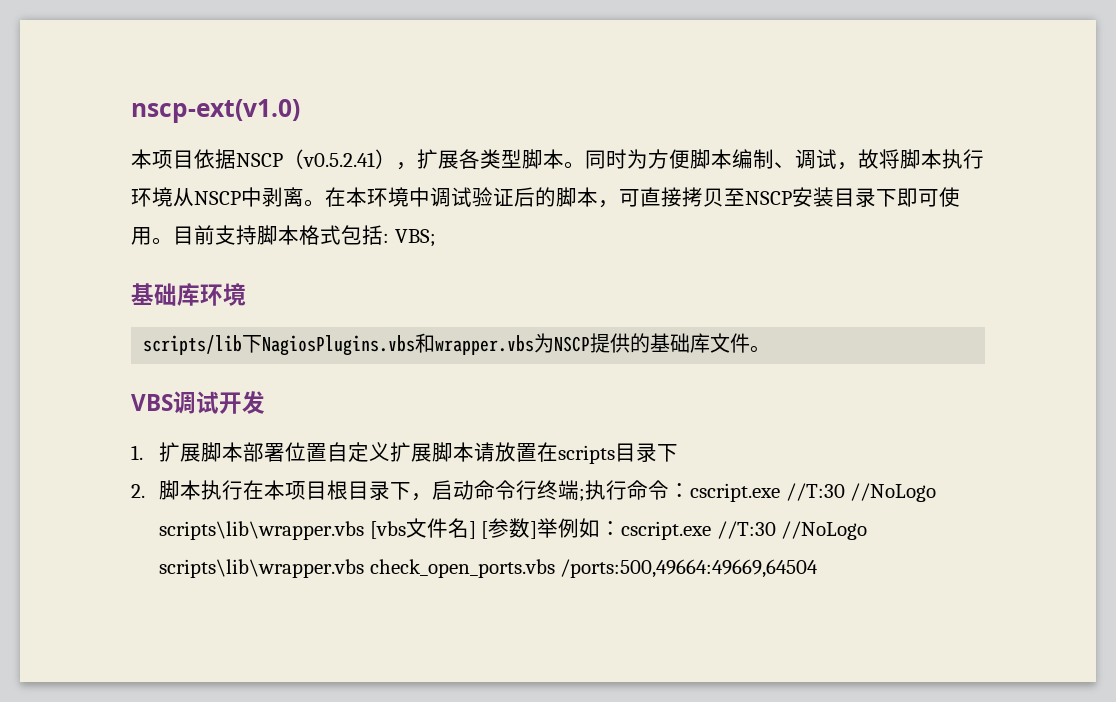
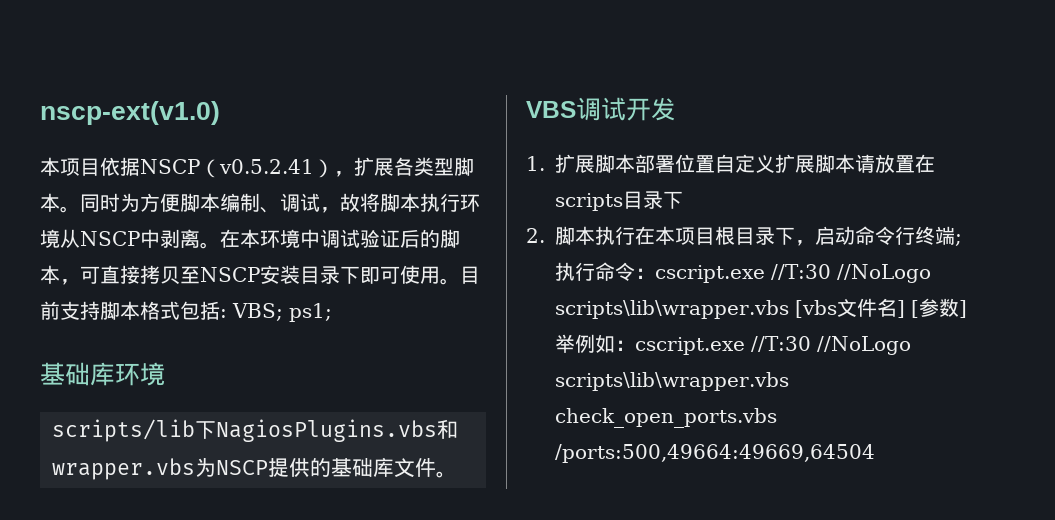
- 目前支持脚本格式包括: VBS;
+ 目前支持脚本格式包括: VBS; ps1;

